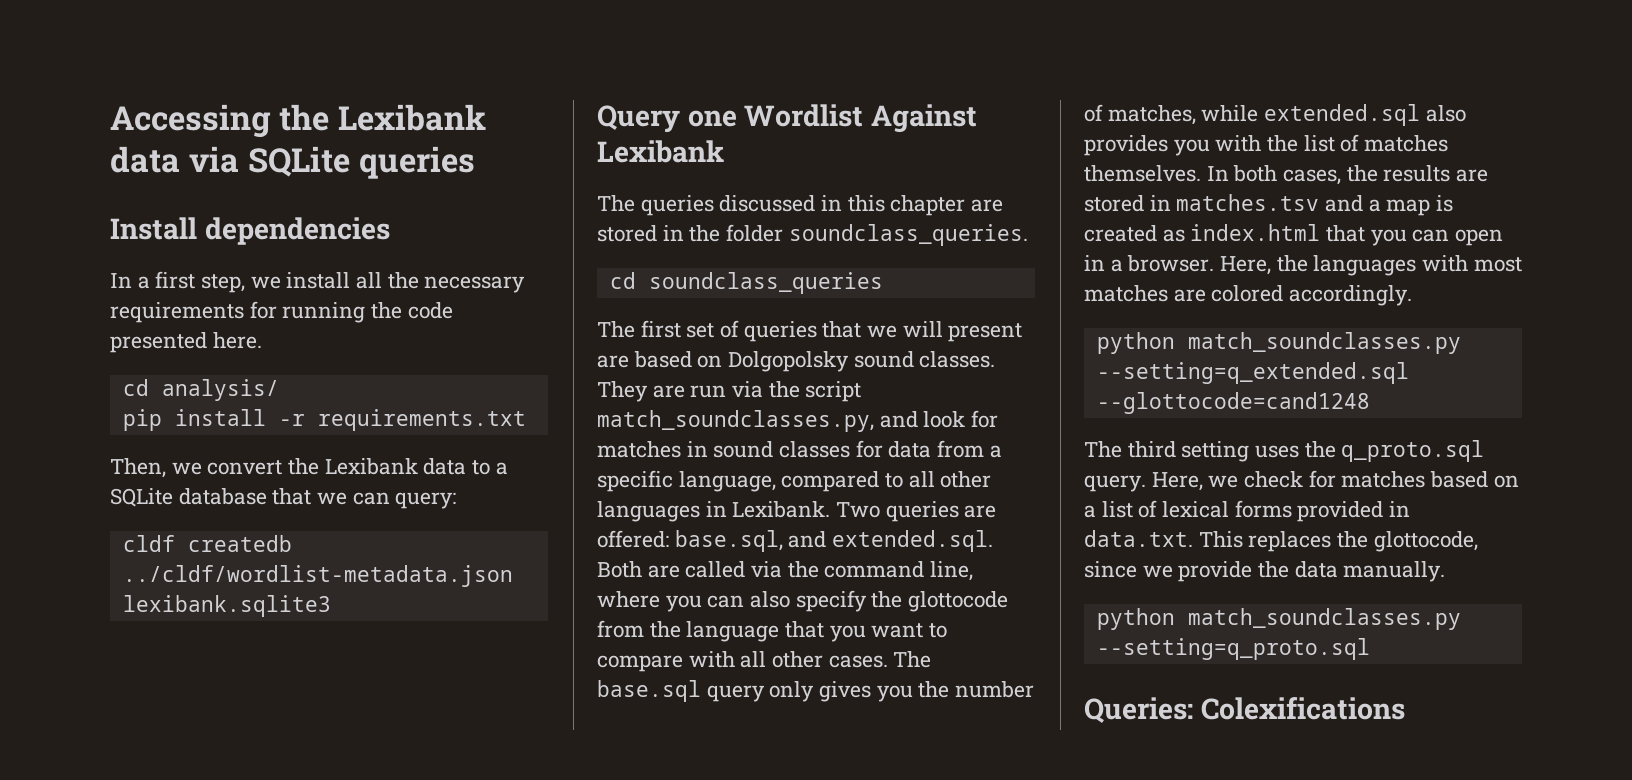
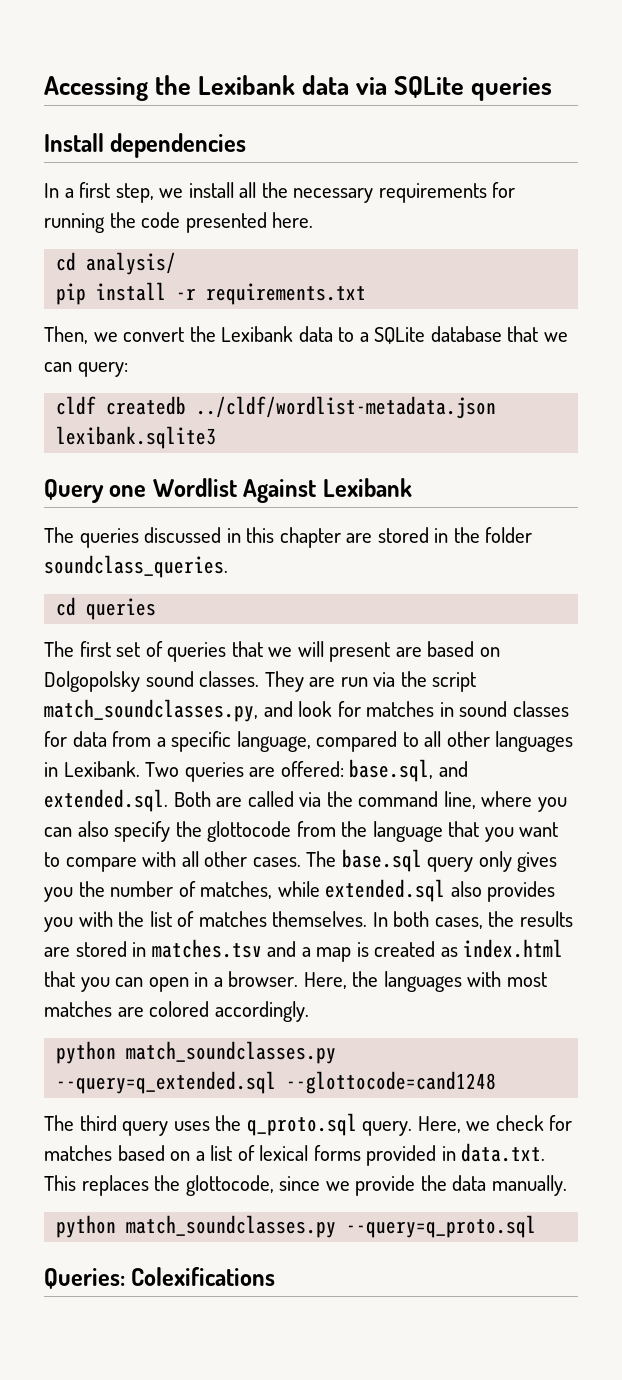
- cd soundclass_queries
+ cd queries
- python match_soundclasses.py --setting=q_extended.sql --glottocode=cand1248
+ python match_soundclasses.py --query=q_extended.sql --glottocode=cand1248
- The third setting uses the q_proto.sql query.
+ The third query uses the q_proto.sql query.
- python match_soundclasses.py --setting=q_proto.sql
+ python match_soundclasses.py --query=q_proto.sql

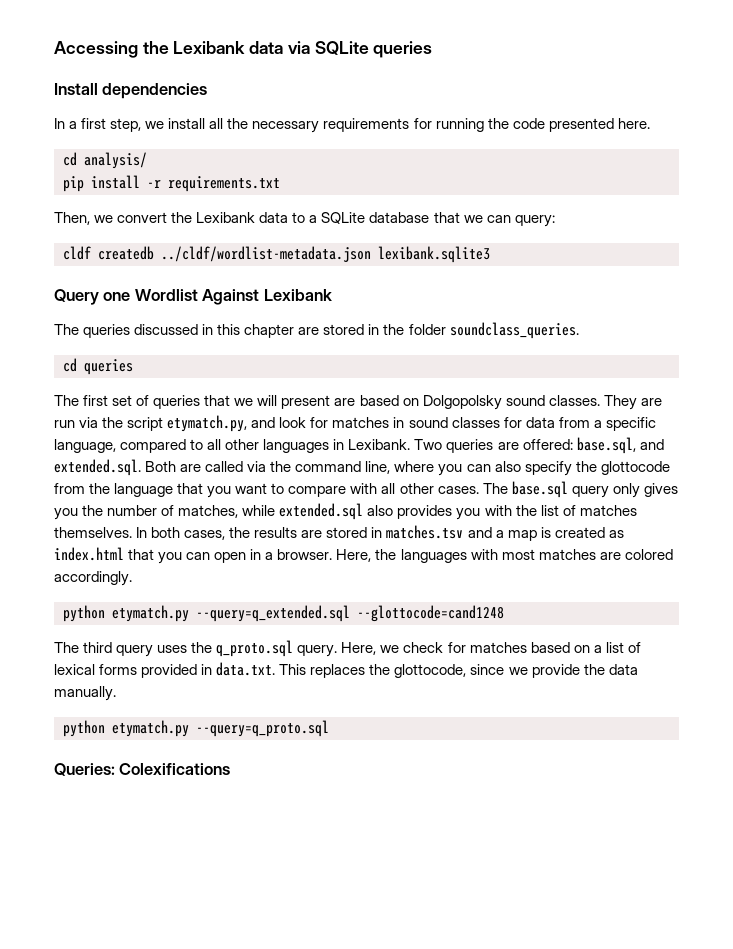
- They are run via the script match_soundclasses.py, and look for matches in sound classes for data from a specific language, compared to all other languages in Lexibank.
+ They are run via the script etymatch.py, and look for matches in sound classes for data from a specific language, compared to all other languages in Lexibank.
- python match_soundclasses.py --query=q_extended.sql --glottocode=cand1248
+ python etymatch.py --query=q_extended.sql --glottocode=cand1248
- python match_soundclasses.py --query=q_proto.sql
+ python etymatch.py --query=q_proto.sql

